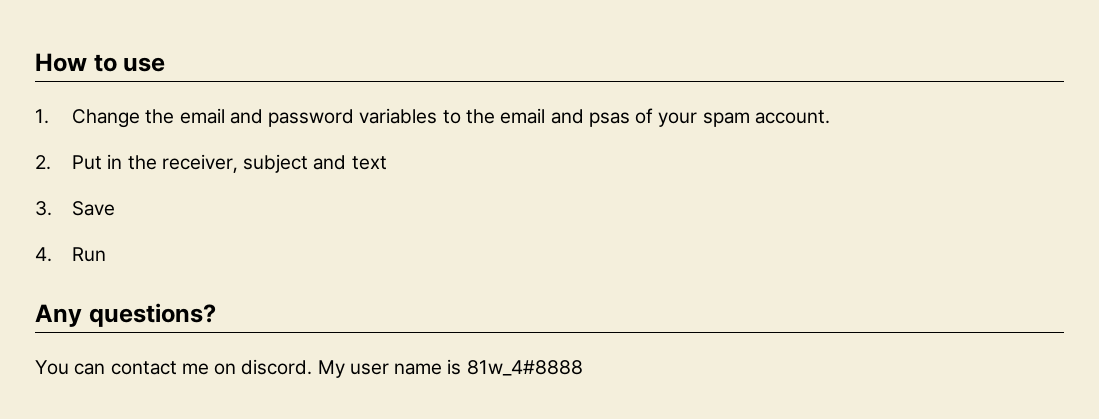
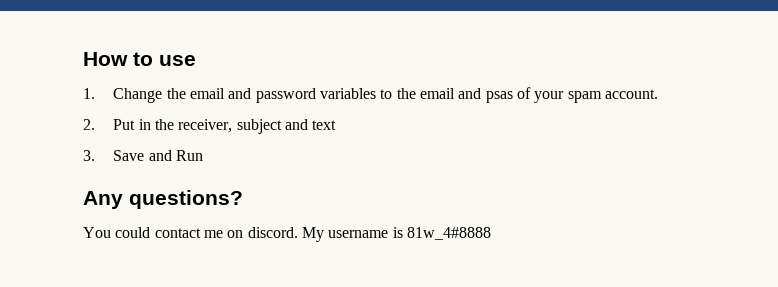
- 3. Save
- 4. Run
+ 3. Save and Run
- You can contact me on discord.
+ You could contact me on discord.
- My user name is 81w_4#8888
+ My username is 81w_4#8888

